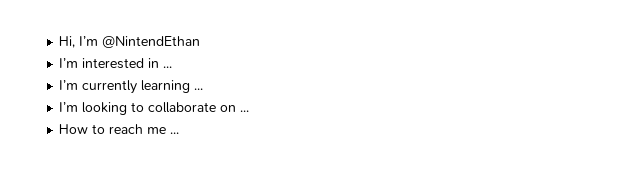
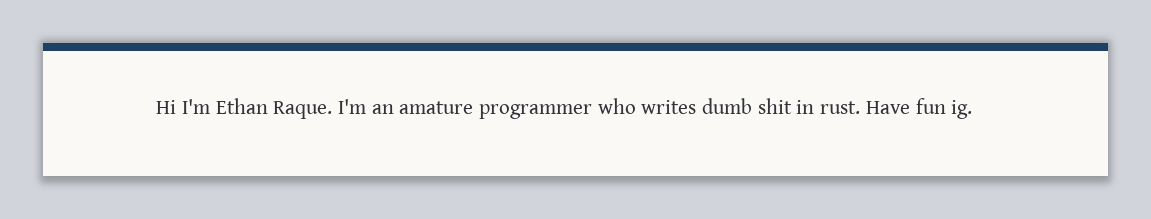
- Hi, I’m @NintendEthan
- I’m interested in ...
- I’m currently learning ...
- I’m looking to collaborate on ...
- How to reach me ...
+ Hi I'm Ethan Raque. I'm an amature programmer who writes dumb shit in rust. Have fun ig.

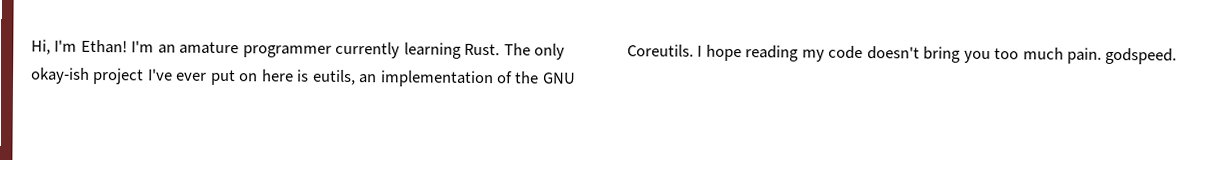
- Hi I'm Ethan Raque. I'm an amature programmer who writes dumb shit in rust. Have fun ig.
+ Hi, I'm Ethan! I'm an amature programmer currently learning Rust. The only okay-ish project I've ever put on here is eutils, an implementation of the GNU Coreutils. I hope reading my code doesn't bring you too much pain. godspeed.

